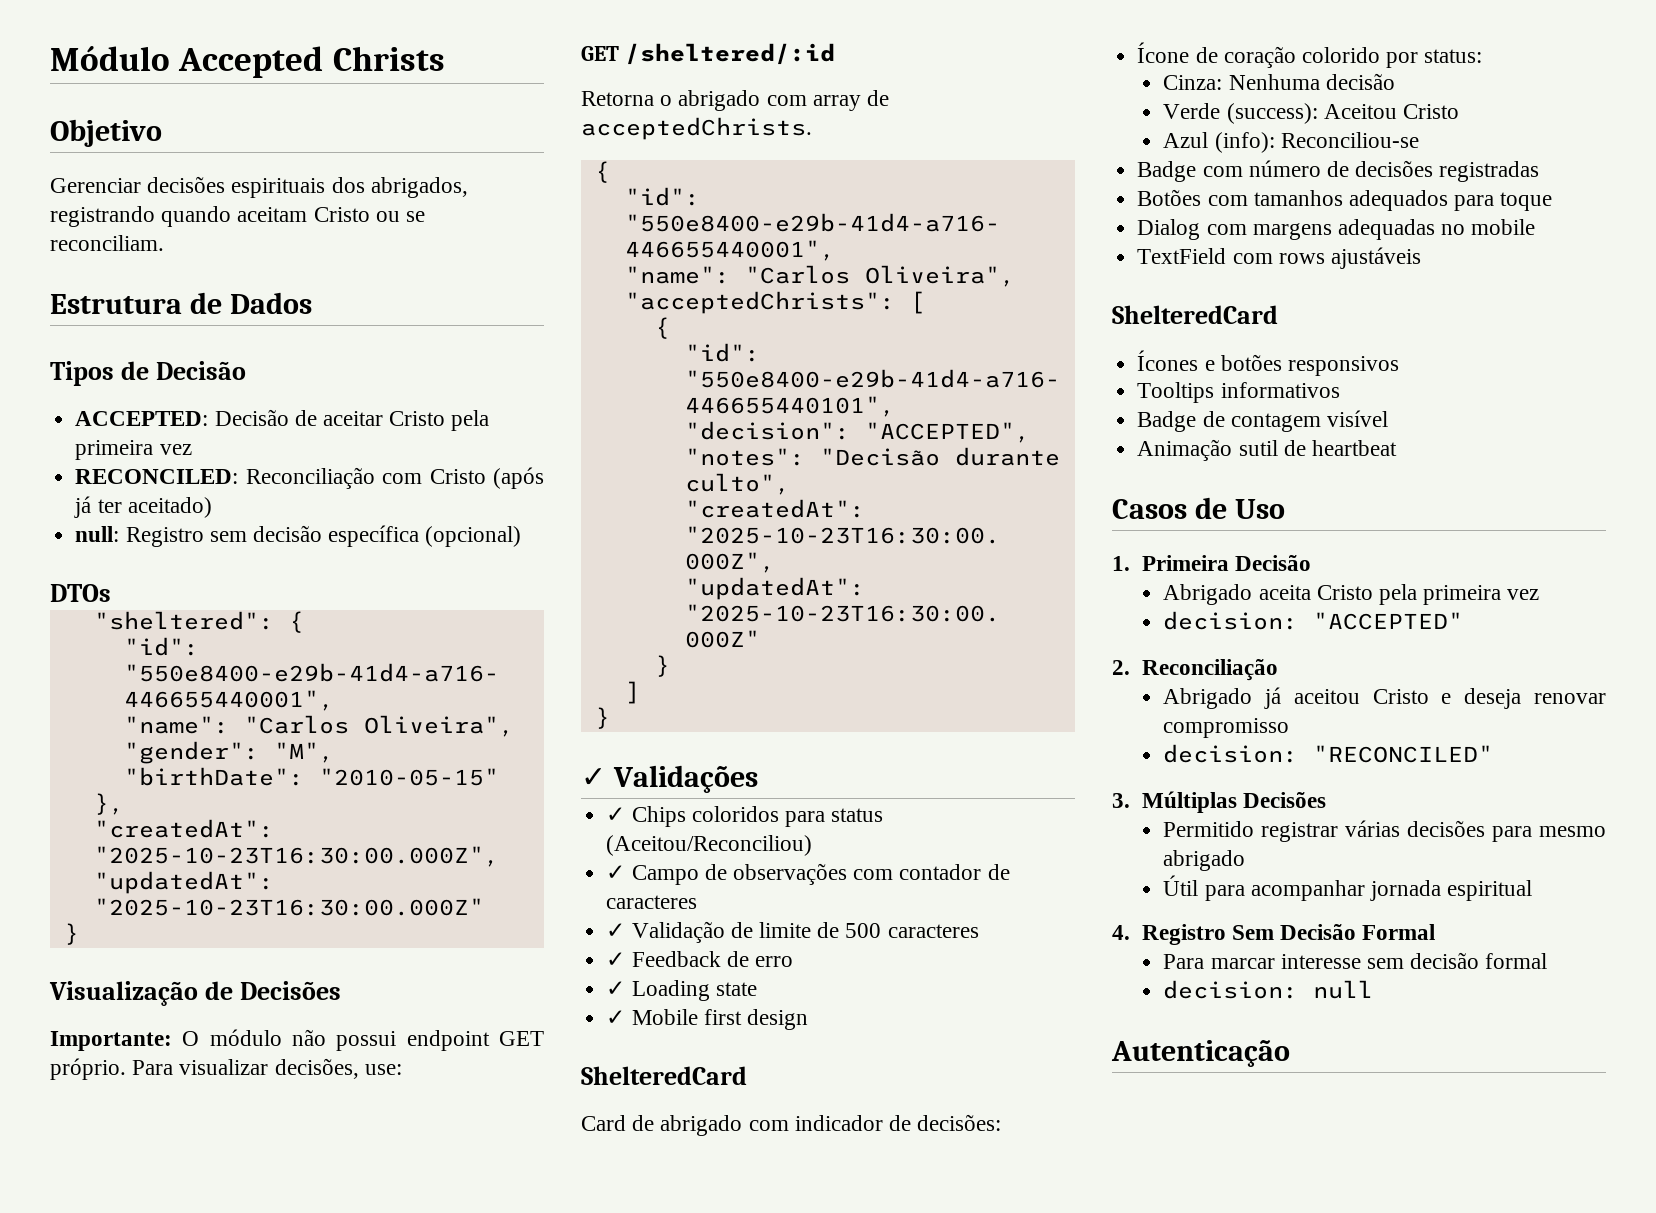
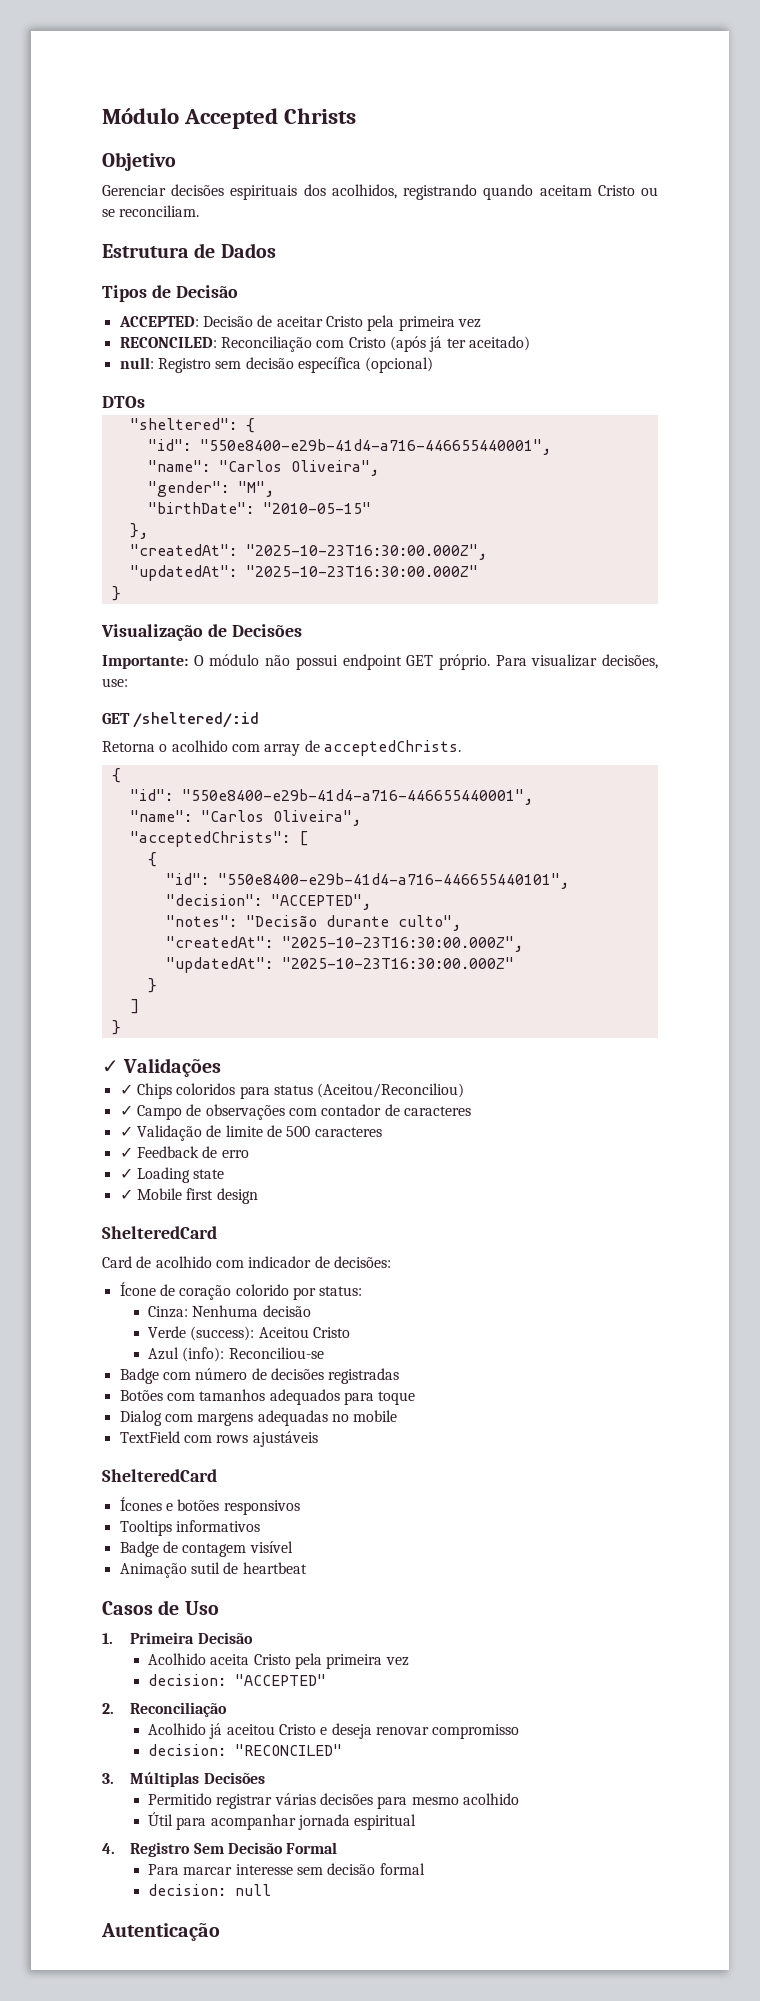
- Gerenciar decisões espirituais dos abrigados, registrando quando aceitam Cristo ou se reconciliam.
+ Gerenciar decisões espirituais dos acolhidos, registrando quando aceitam Cristo ou se reconciliam.
- Retorna o abrigado com array de acceptedChrists.
+ Retorna o acolhido com array de acceptedChrists.
- Card de abrigado com indicador de decisões:
+ Card de acolhido com indicador de decisões:
- Abrigado aceita Cristo pela primeira vez
+ Acolhido aceita Cristo pela primeira vez
- Abrigado já aceitou Cristo e deseja renovar compromisso
+ Acolhido já aceitou Cristo e deseja renovar compromisso
- Permitido registrar várias decisões para mesmo abrigado
+ Permitido registrar várias decisões para mesmo acolhido

